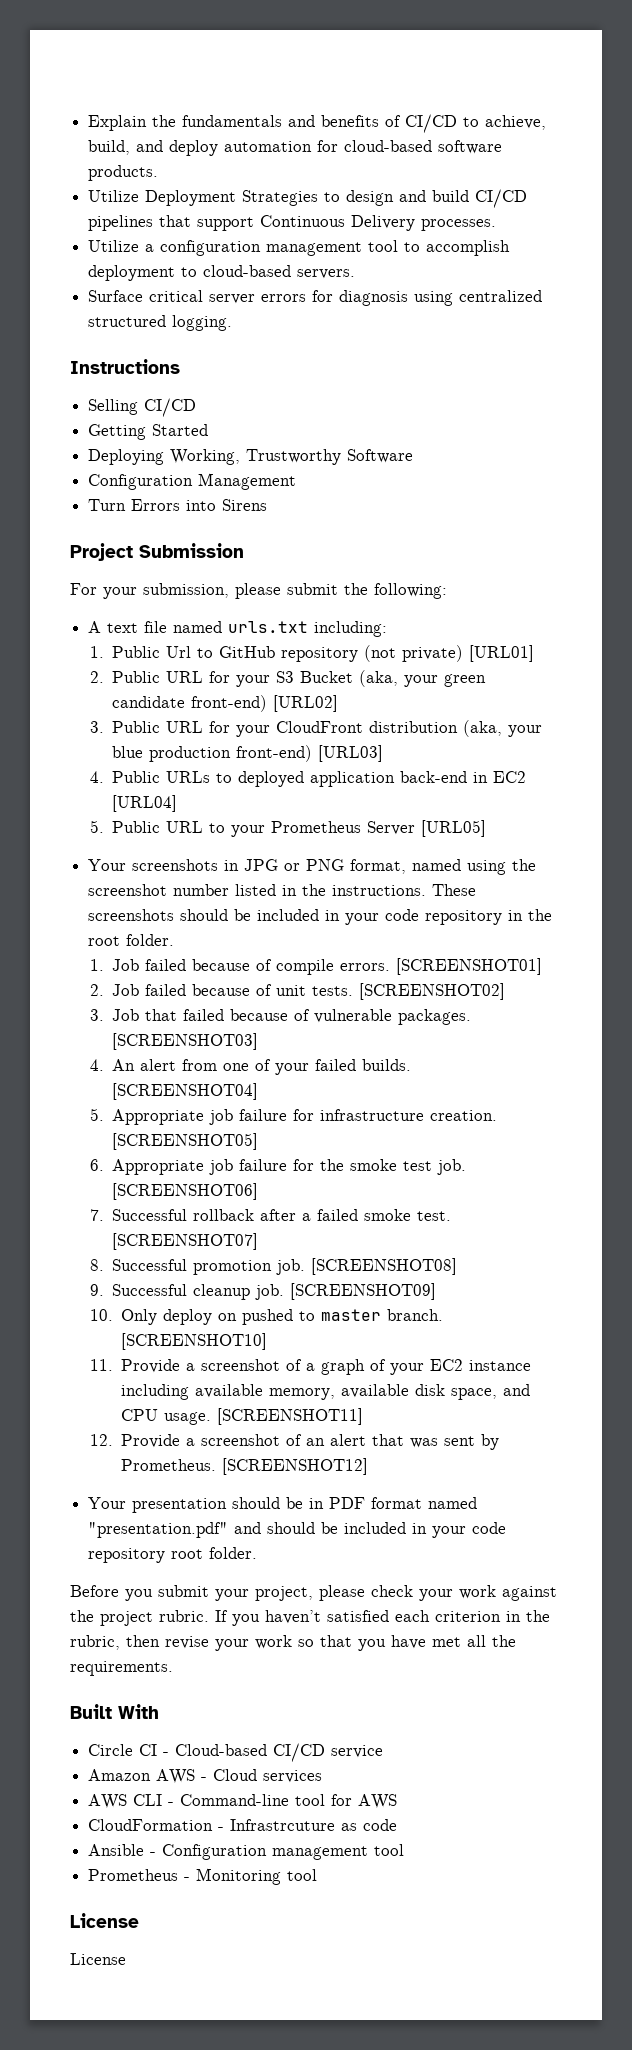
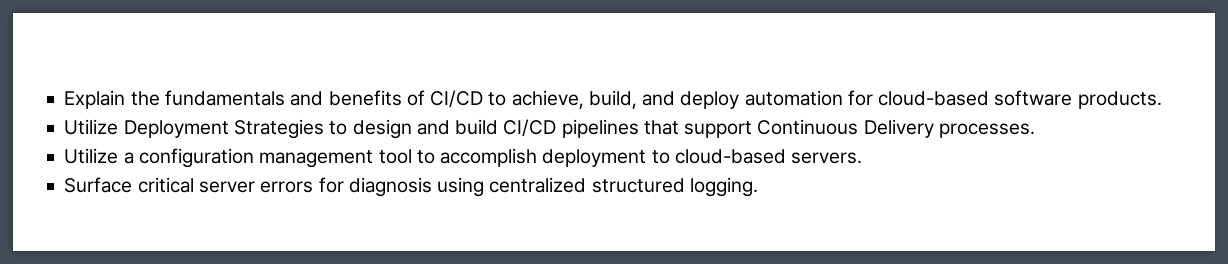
- Instructions
- Selling CI/CD
- Getting Started
- Deploying Working, Trustworthy Software
- Configuration Management
- Turn Errors into Sirens
- Project Submission
- For your submission, please submit the following:
- A text file named urls.txt including:
- 1. Public Url to GitHub repository (not private) [URL01]
- 2. Public URL for your S3 Bucket (aka, your green candidate front-end) [URL02]
- 3. Public URL for your CloudFront distribution (aka, your blue production front-end) [URL03]
- 4. Public URLs to deployed application back-end in EC2 [URL04]
- 5. Public URL to your Prometheus Server [URL05]
- Your screenshots in JPG or PNG format, named using the screenshot number listed in the instructions. These screenshots should be included in your code repository in the root folder.
- 1. Job failed because of compile errors. [SCREENSHOT01]
- 2. Job failed because of unit tests. [SCREENSHOT02]
- 3. Job that failed because of vulnerable packages. [SCREENSHOT03]
- 4. An alert from one of your failed builds. [SCREENSHOT04]
- 5. Appropriate job failure for infrastructure creation. [SCREENSHOT05]
- 6. Appropriate job failure for the smoke test job. [SCREENSHOT06]
- 7. Successful rollback after a failed smoke test. [SCREENSHOT07]
- 8. Successful promotion job. [SCREENSHOT08]
- 9. Successful cleanup job. [SCREENSHOT09]
- 10. Only deploy on pushed to master branch. [SCREENSHOT10]
- 11. Provide a screenshot of a graph of your EC2 instance including available memory, available disk space, and CPU usage. [SCREENSHOT11]
- 12. Provide a screenshot of an alert that was sent by Prometheus. [SCREENSHOT12]
- Your presentation should be in PDF format named "presentation.pdf" and should be included in your code repository root folder.
- Before you submit your project, please check your work against the project rubric. If you haven’t satisfied each criterion in the rubric, then revise your work so that you have met all the requirements.
- Built With
- Circle CI - Cloud-based CI/CD service
- Amazon AWS - Cloud services
- AWS CLI - Command-line tool for AWS
- CloudFormation - Infrastrcuture as code
- Ansible - Configuration management tool
- Prometheus - Monitoring tool
- License
- License

